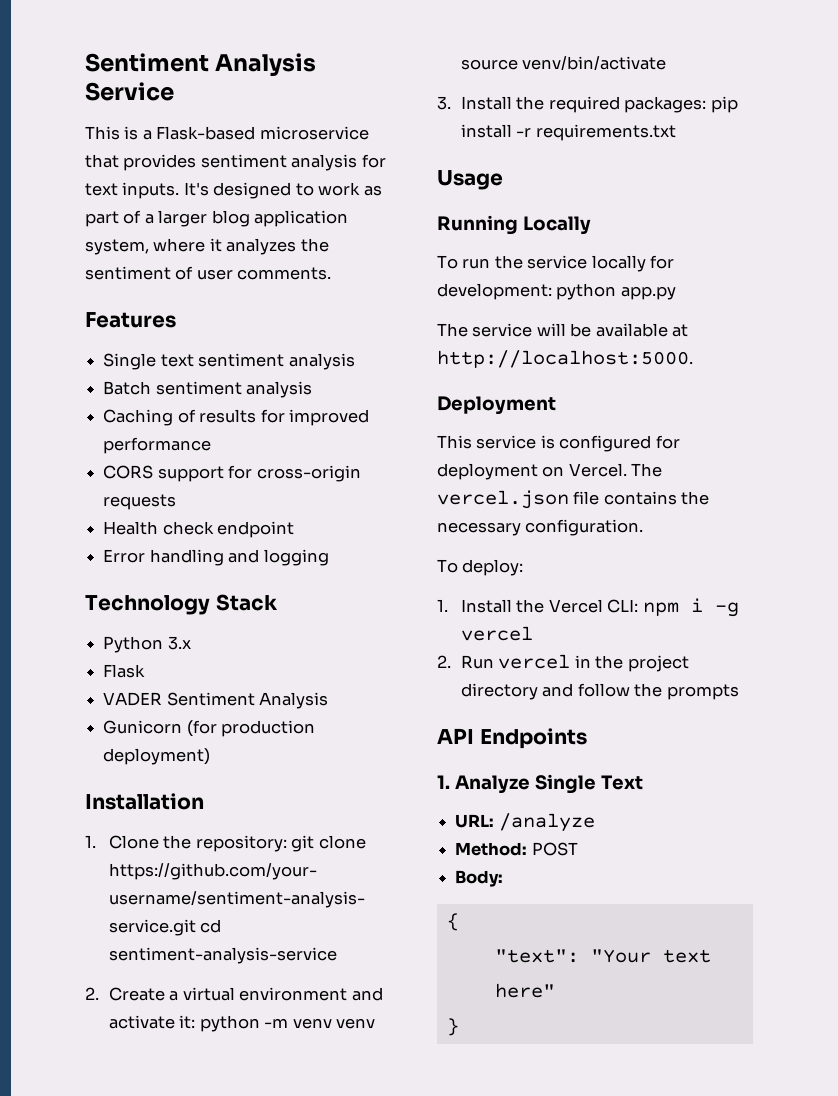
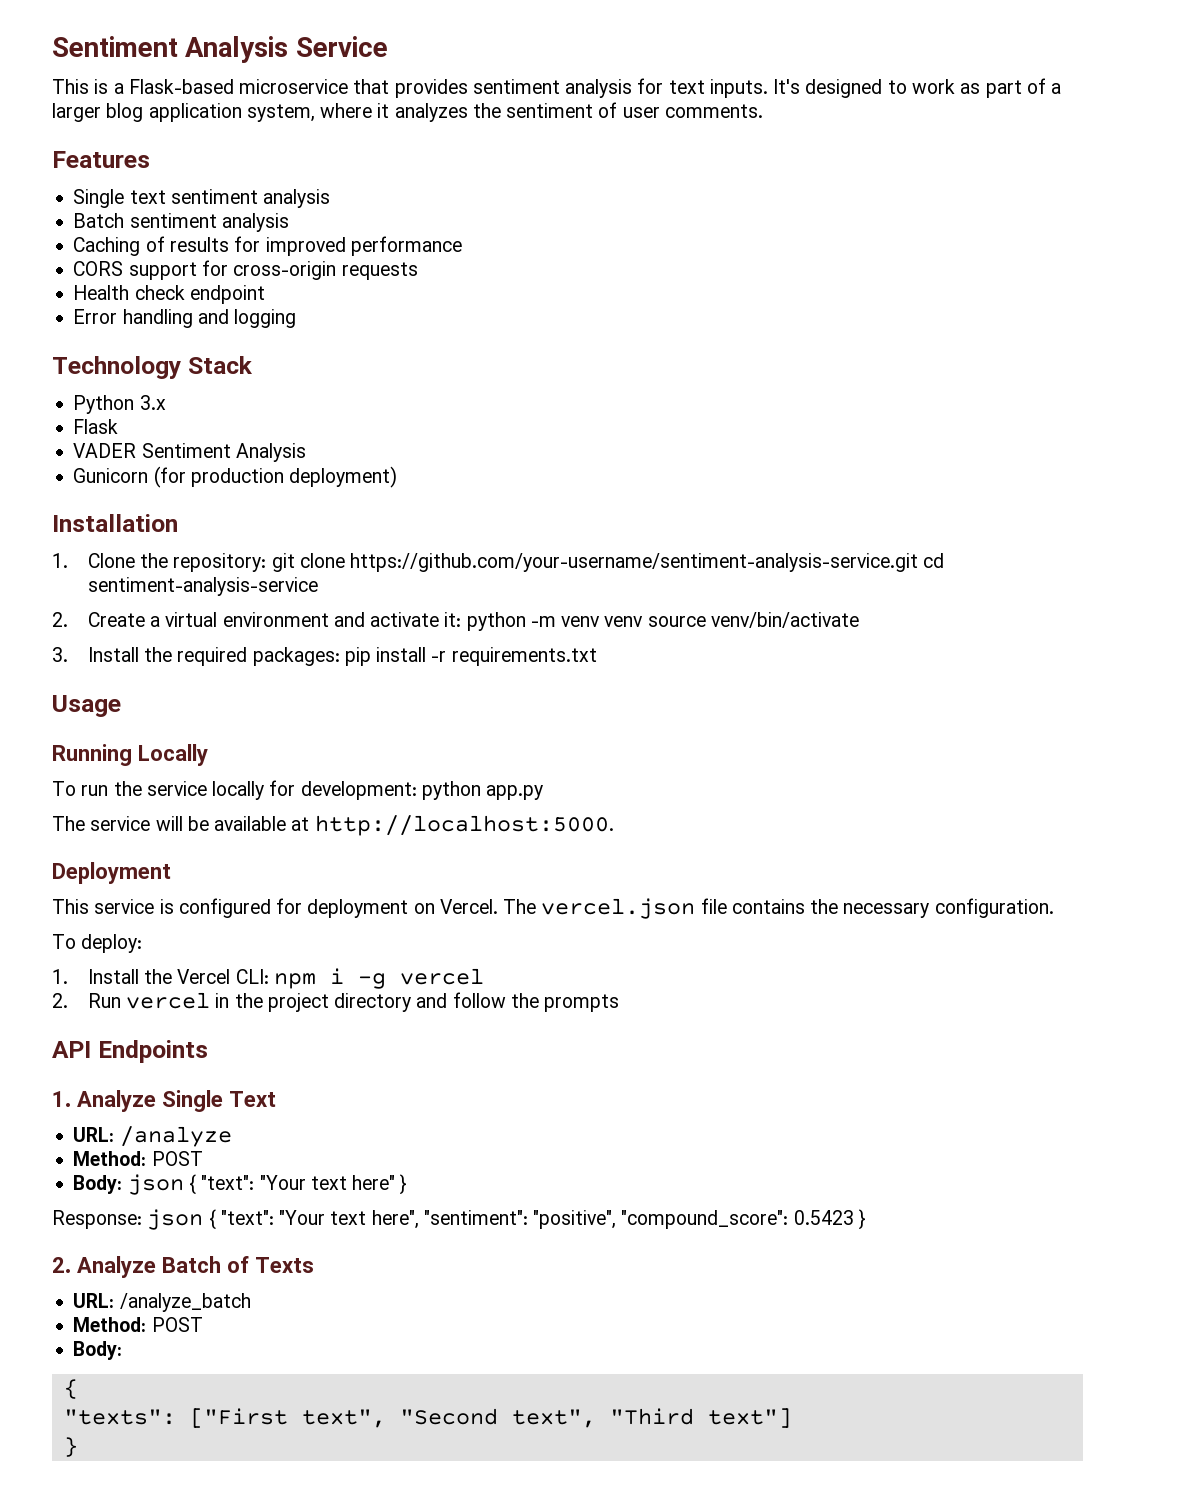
+ Body: json { "text": "Your text here" }
+ Response: json { "text": "Your text here", "sentiment": "positive", "compound_score": 0.5423 }
+ 2. Analyze Batch of Texts
+ URL: /analyze_batch
+ Method: POST
  Body:
  {
- "text": "Your text here"
+ "texts": ["First text", "Second text", "Third text"]

